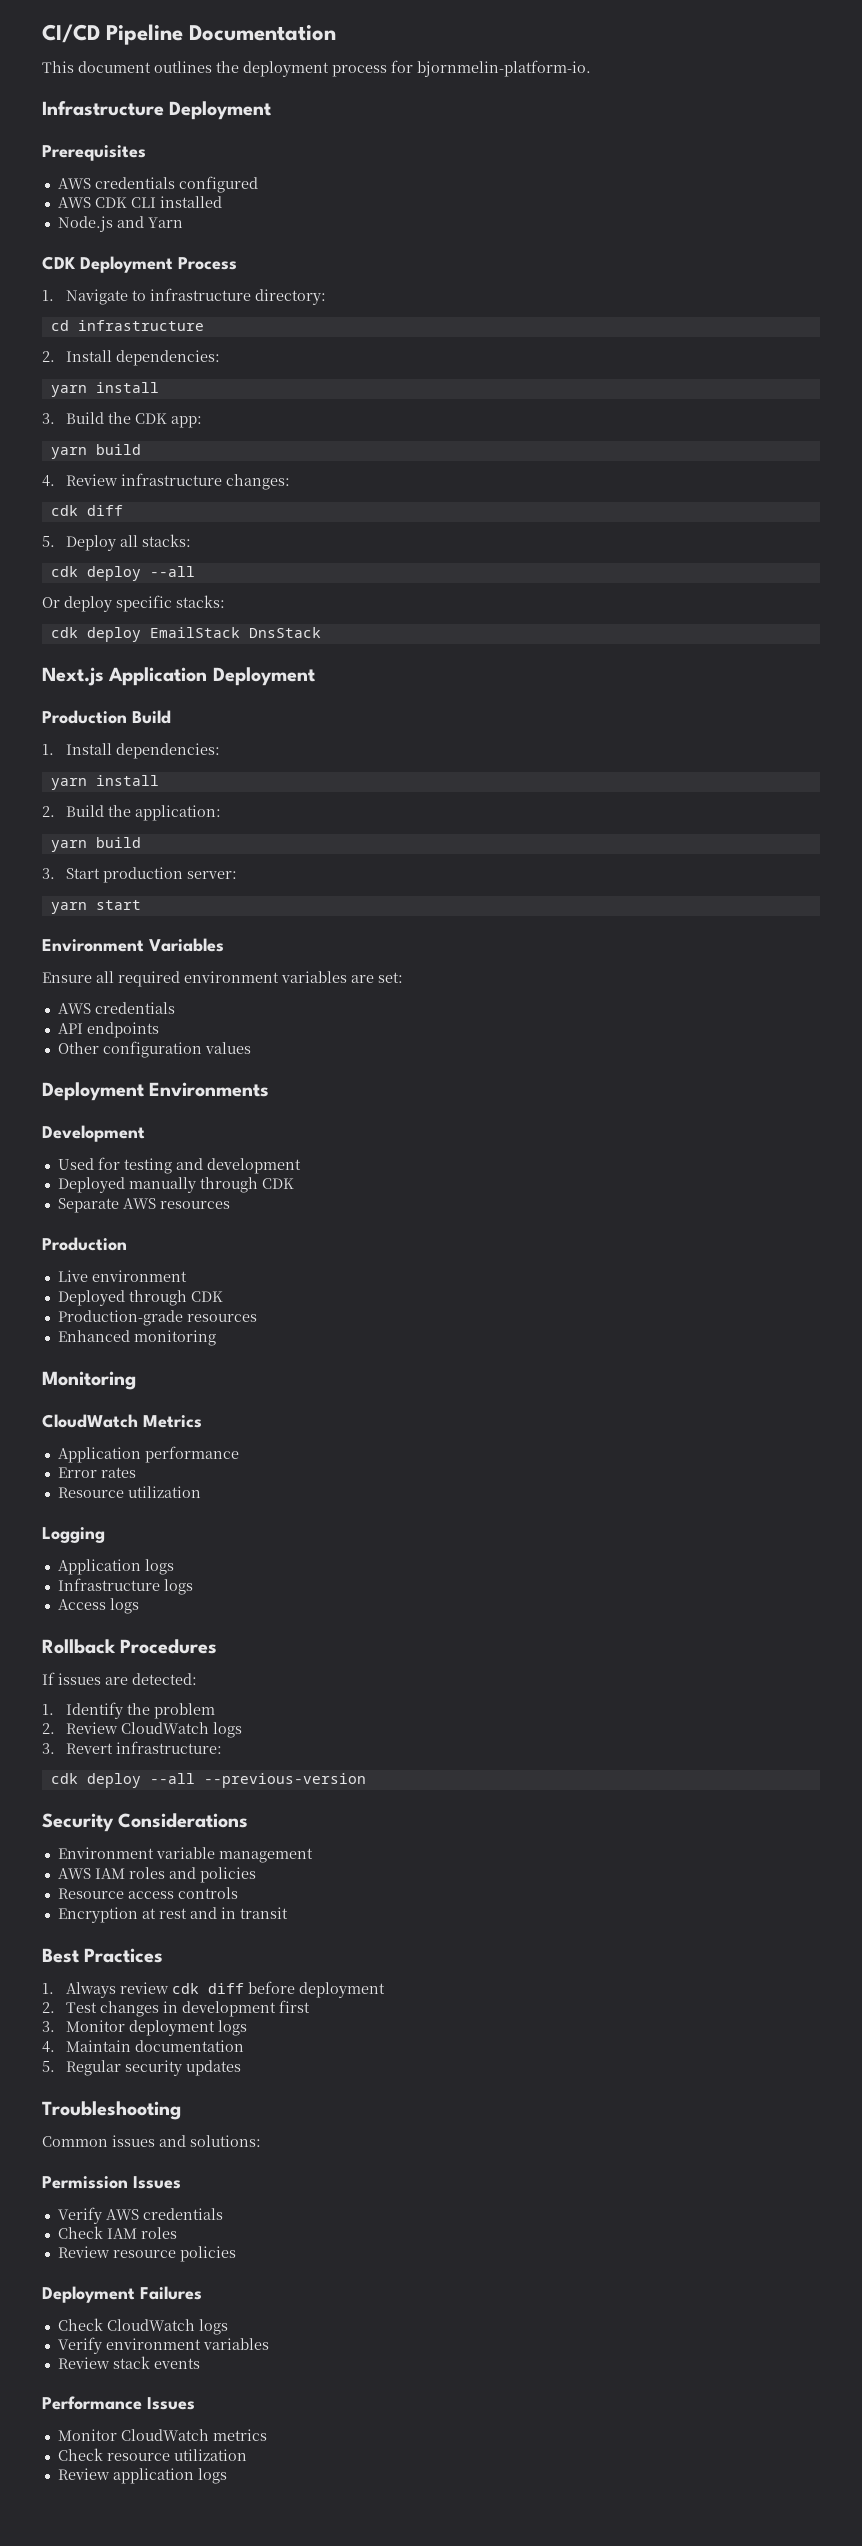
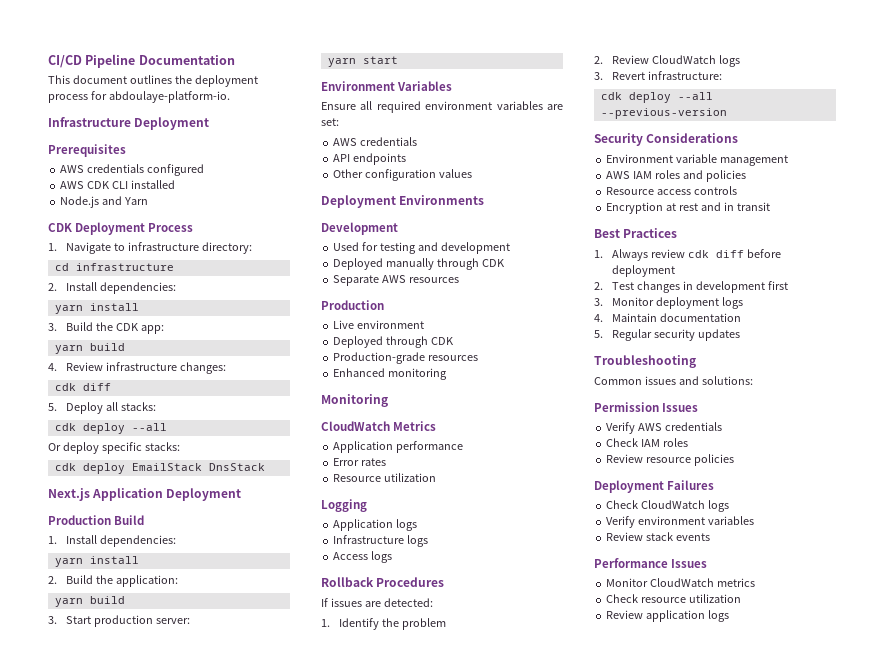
- This document outlines the deployment process for bjornmelin-platform-io.
+ This document outlines the deployment process for abdoulaye-platform-io.

